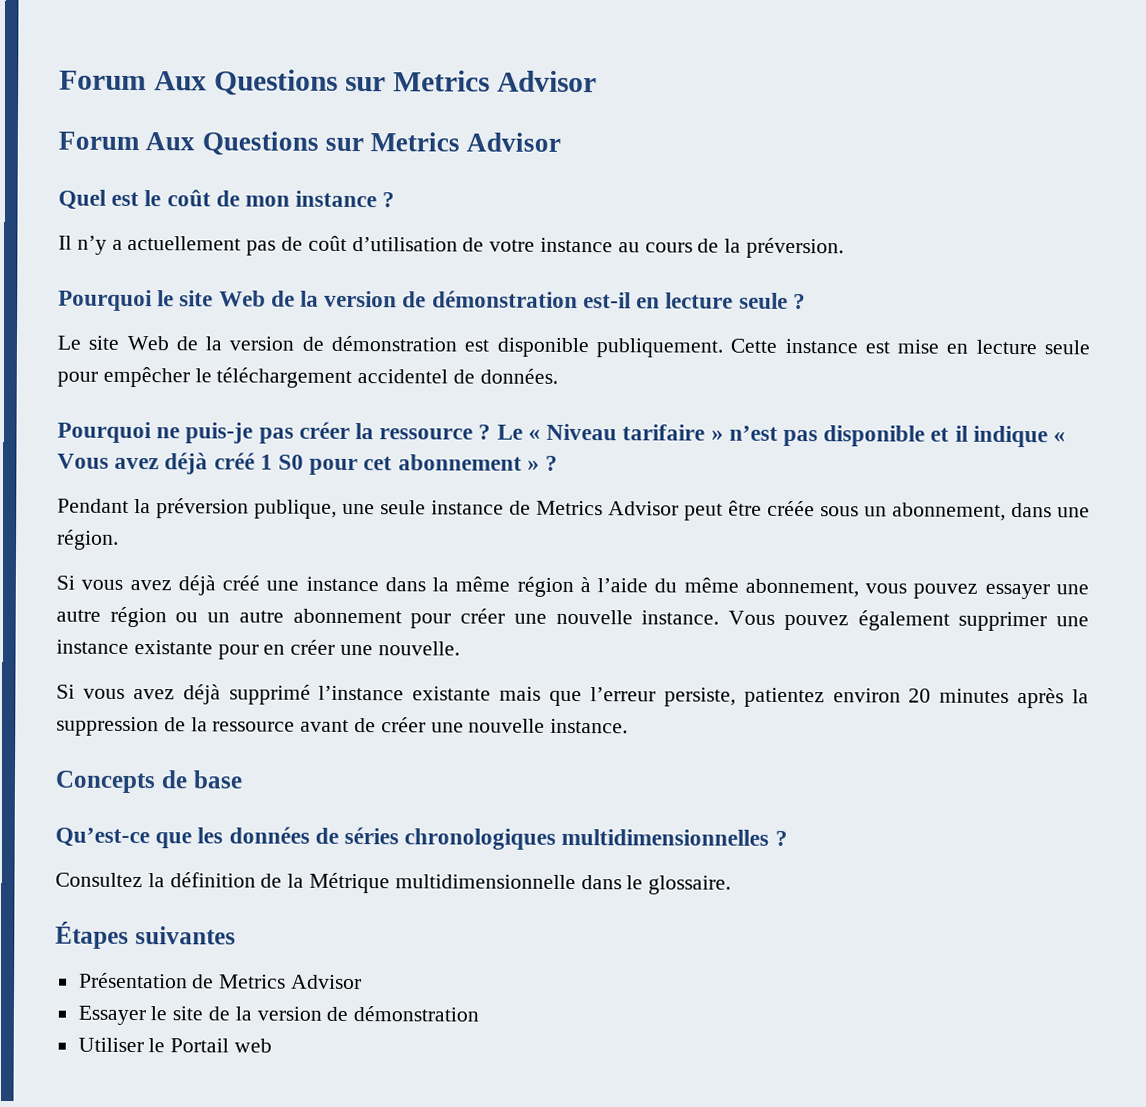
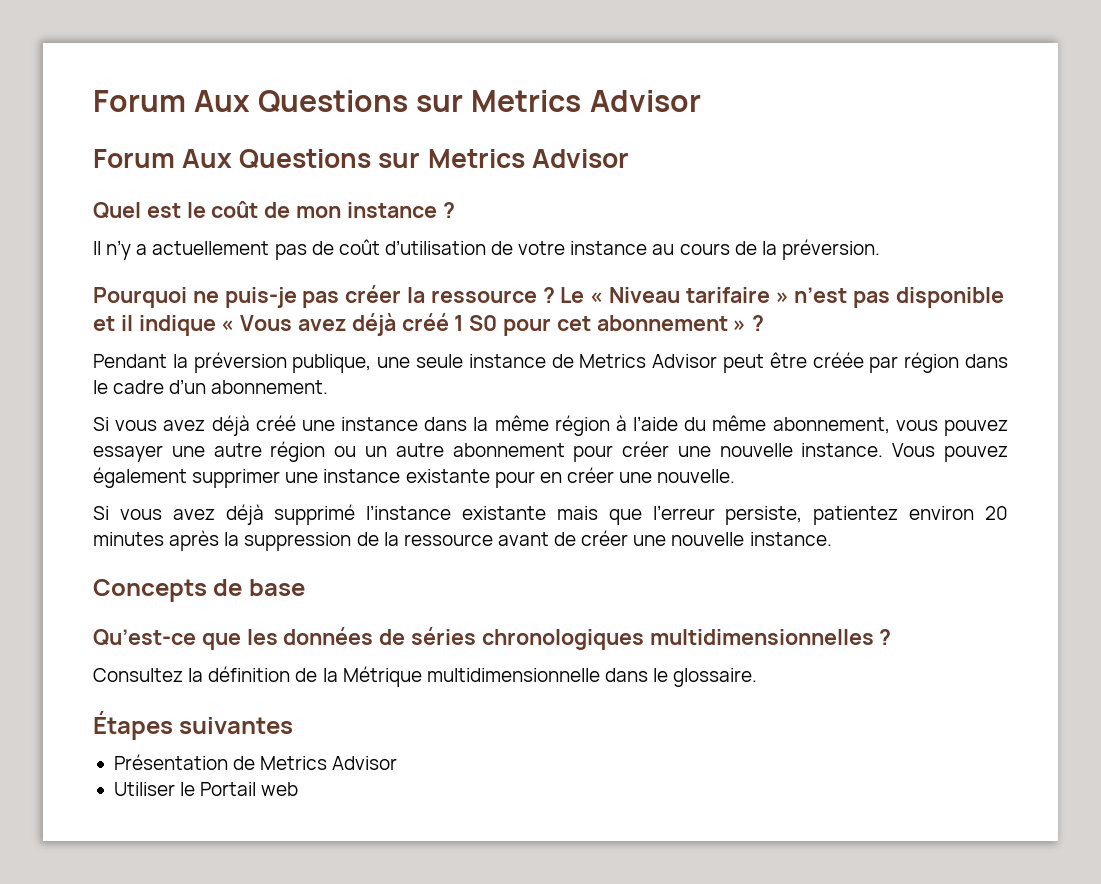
- Pourquoi le site Web de la version de démonstration est-il en lecture seule ?
- Le site Web de la version de démonstration est disponible publiquement. Cette instance est mise en lecture seule pour empêcher le téléchargement accidentel de données.
- Pendant la préversion publique, une seule instance de Metrics Advisor peut être créée sous un abonnement, dans une région.
+ Pendant la préversion publique, une seule instance de Metrics Advisor peut être créée par région dans le cadre d’un abonnement.
- Essayer le site de la version de démonstration

